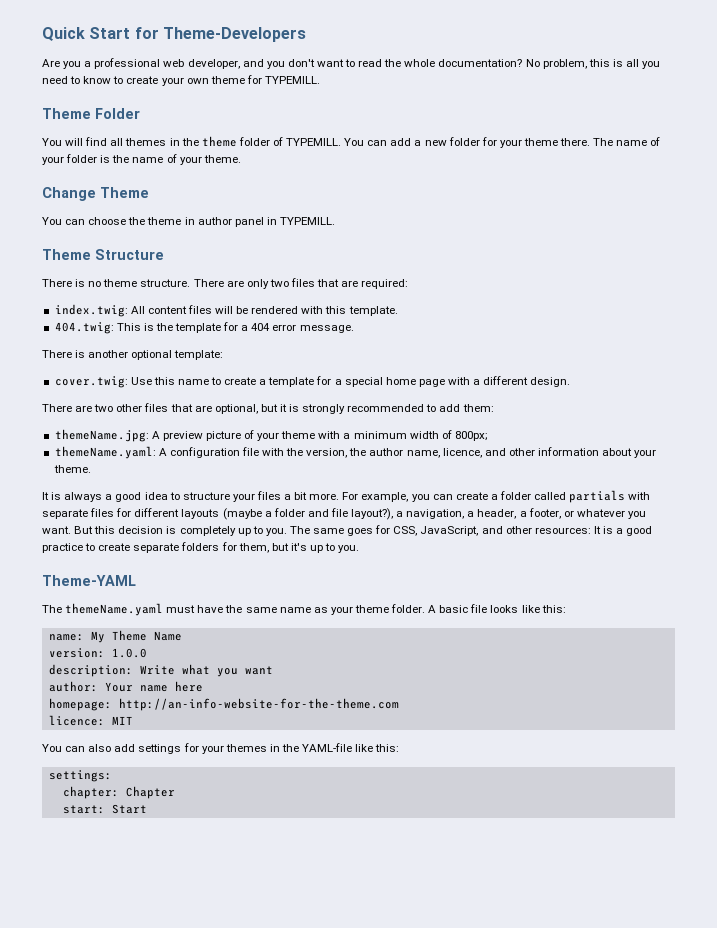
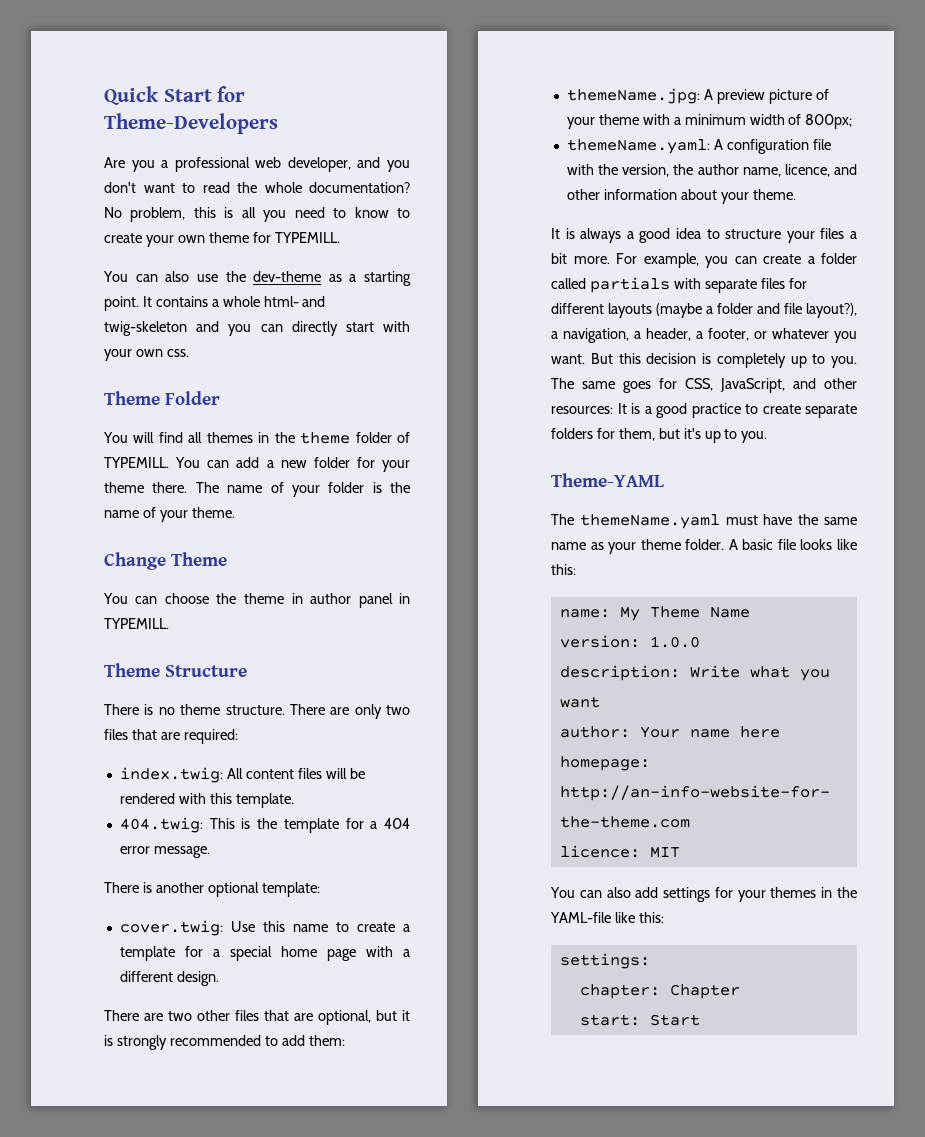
+ You can also use the dev-theme as a starting point. It contains a whole html- and twig-skeleton and you can directly start with your own css.

